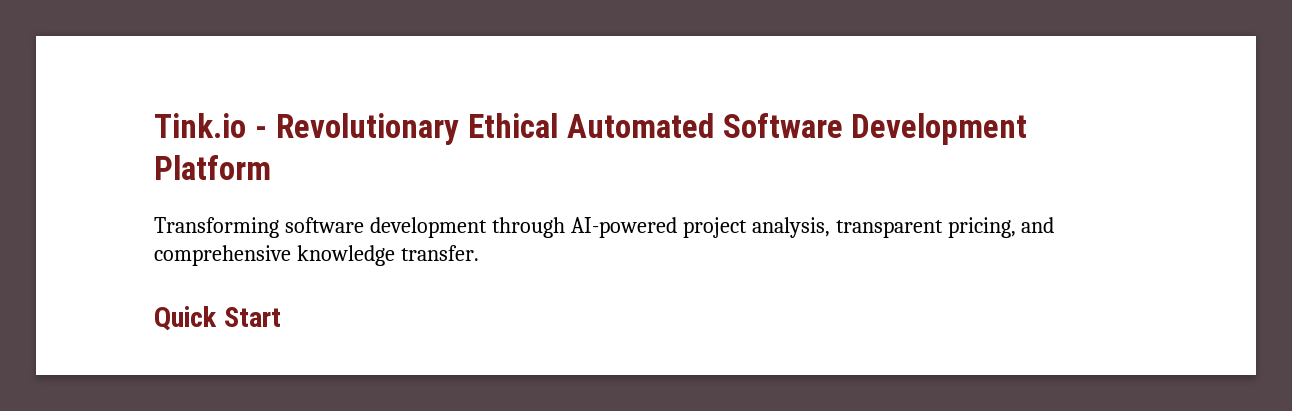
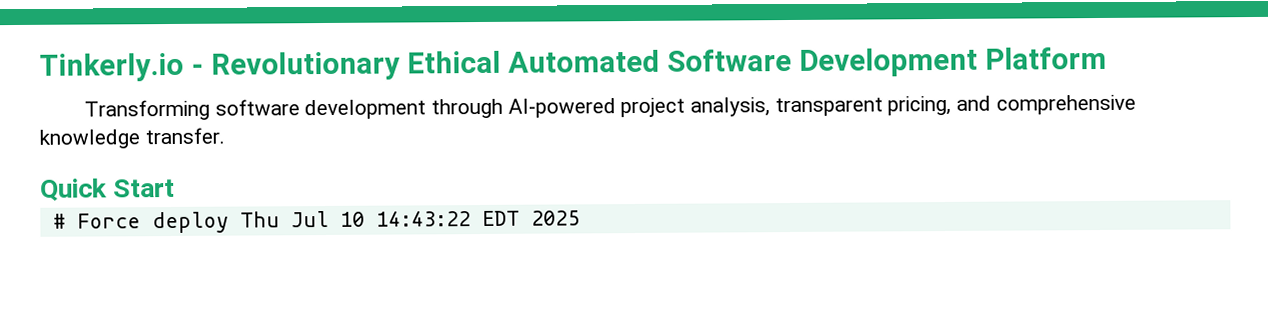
- Tink.io - Revolutionary Ethical Automated Software Development Platform
+ Tinkerly.io - Revolutionary Ethical Automated Software Development Platform
+ # Force deploy Thu Jul 10 14:43:22 EDT 2025

